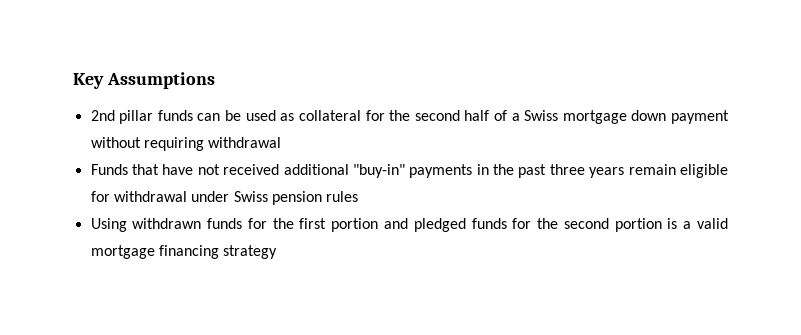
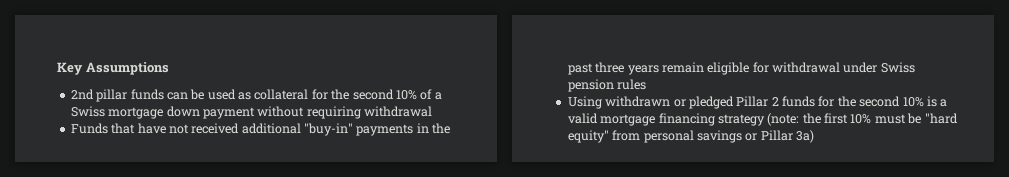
- 2nd pillar funds can be used as collateral for the second half of a Swiss mortgage down payment without requiring withdrawal
+ 2nd pillar funds can be used as collateral for the second 10% of a Swiss mortgage down payment without requiring withdrawal
- Using withdrawn funds for the first portion and pledged funds for the second portion is a valid mortgage financing strategy
+ Using withdrawn or pledged Pillar 2 funds for the second 10% is a valid mortgage financing strategy (note: the first 10% must be "hard equity" from personal savings or Pillar 3a)

